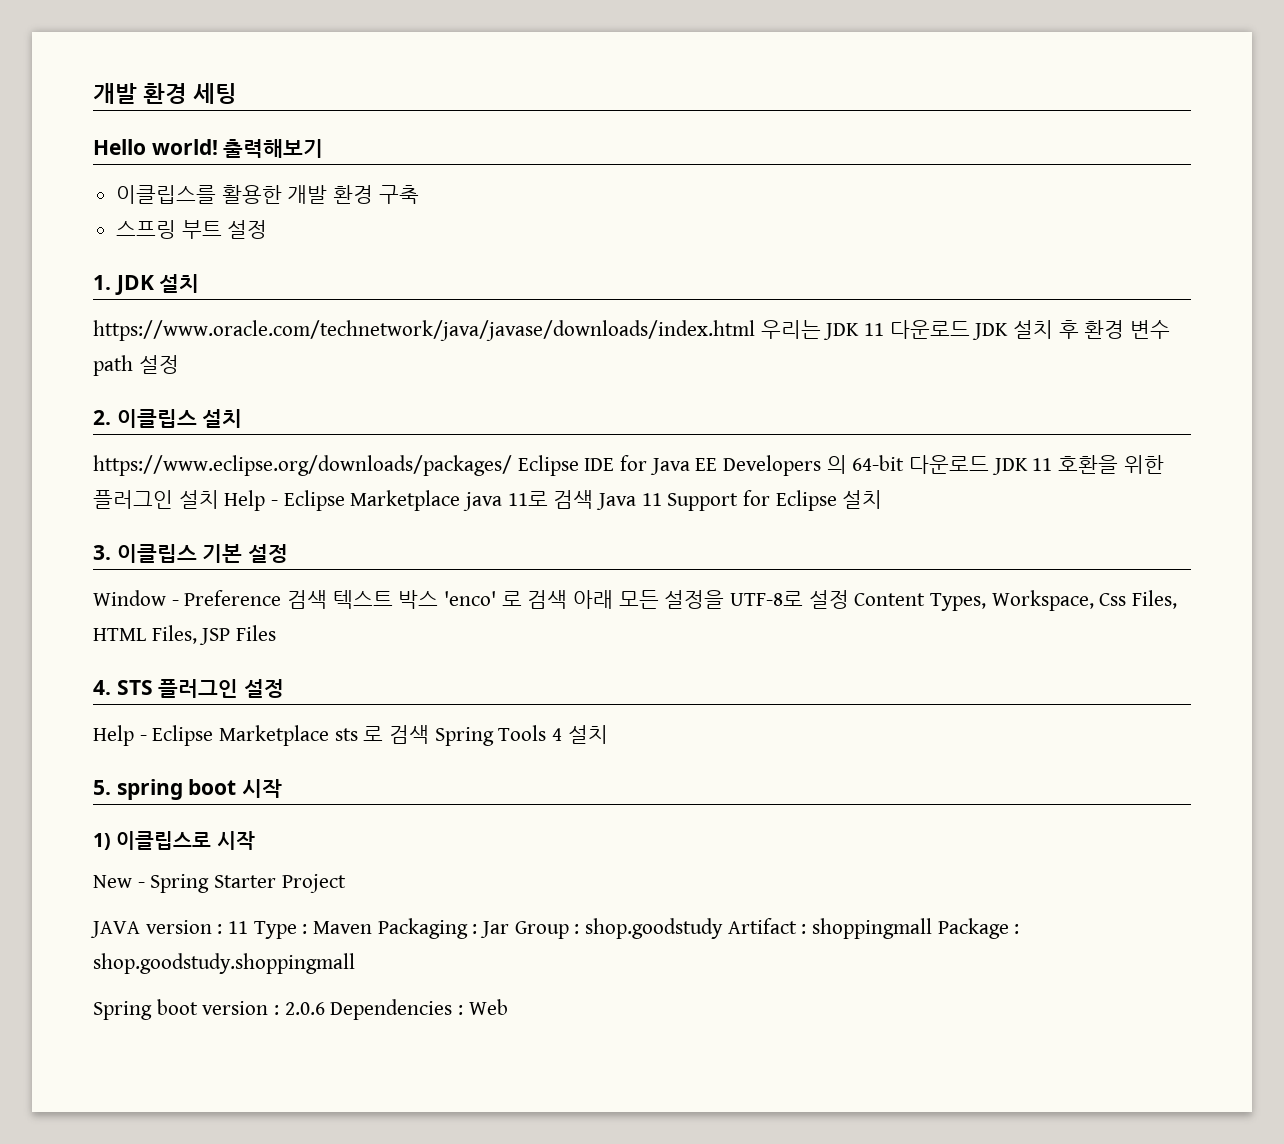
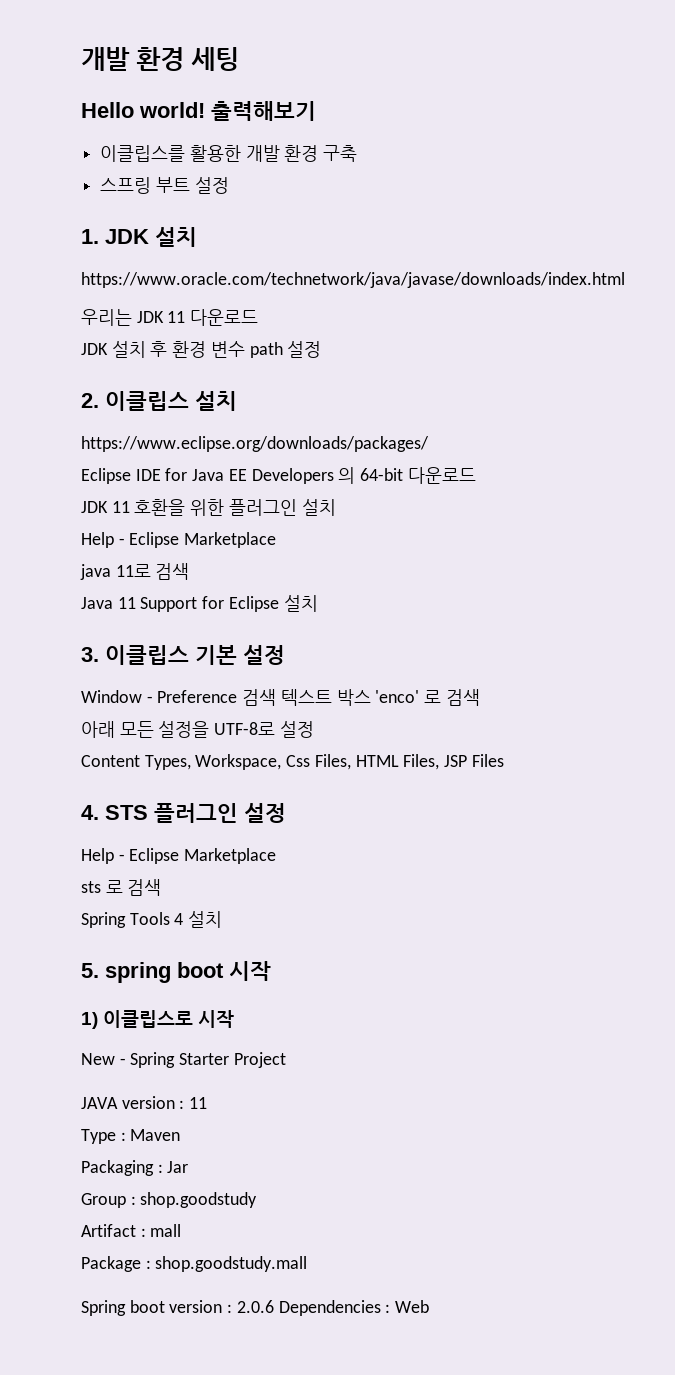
- https://www.oracle.com/technetwork/java/javase/downloads/index.html 우리는 JDK 11 다운로드 JDK 설치 후 환경 변수 path 설정
+ https://www.oracle.com/technetwork/java/javase/downloads/index.html
+ 우리는 JDK 11 다운로드
+ JDK 설치 후 환경 변수 path 설정
- https://www.eclipse.org/downloads/packages/ Eclipse IDE for Java EE Developers 의 64-bit 다운로드 JDK 11 호환을 위한 플러그인 설치 Help - Eclipse Marketplace java 11로 검색 Java 11 Support for Eclipse 설치
+ https://www.eclipse.org/downloads/packages/
+ Eclipse IDE for Java EE Developers 의 64-bit 다운로드
+ JDK 11 호환을 위한 플러그인 설치
+ Help - Eclipse Marketplace
+ java 11로 검색
+ Java 11 Support for Eclipse 설치
- Window - Preference 검색 텍스트 박스 'enco' 로 검색 아래 모든 설정을 UTF-8로 설정 Content Types, Workspace, Css Files, HTML Files, JSP Files
+ Window - Preference 검색 텍스트 박스 'enco' 로 검색
+ 아래 모든 설정을 UTF-8로 설정
+ Content Types, Workspace, Css Files, HTML Files, JSP Files
  4. STS 플러그인 설정
- Help - Eclipse Marketplace sts 로 검색 Spring Tools 4 설치
+ Help - Eclipse Marketplace
+ sts 로 검색
+ Spring Tools 4 설치
- JAVA version : 11 Type : Maven Packaging : Jar Group : shop.goodstudy Artifact : shoppingmall Package : shop.goodstudy.shoppingmall
+ JAVA version : 11
+ Type : Maven
+ Packaging : Jar
+ Group : shop.goodstudy
+ Artifact : mall
+ Package : shop.goodstudy.mall

